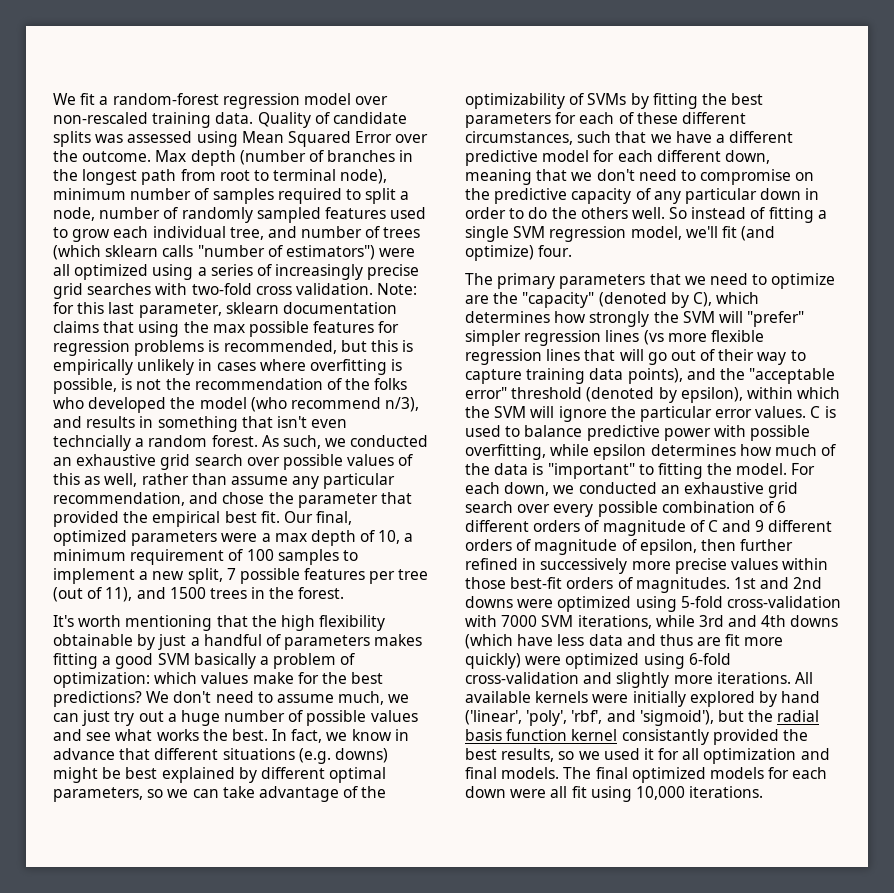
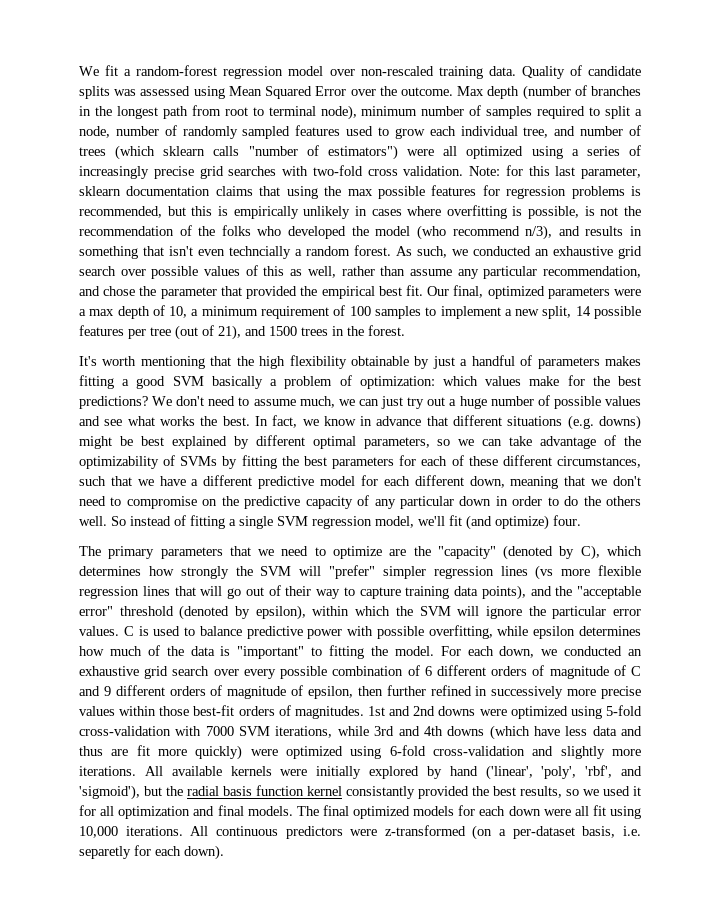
- Our final, optimized parameters were a max depth of 10, a minimum requirement of 100 samples to implement a new split, 7 possible features per tree (out of 11), and 1500 trees in the forest.
+ Our final, optimized parameters were a max depth of 10, a minimum requirement of 100 samples to implement a new split, 14 possible features per tree (out of 21), and 1500 trees in the forest.
+ All continuous predictors were z-transformed (on a per-dataset basis, i.e. separetly for each down).

